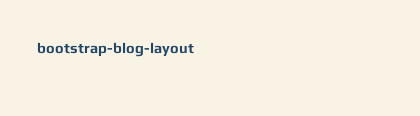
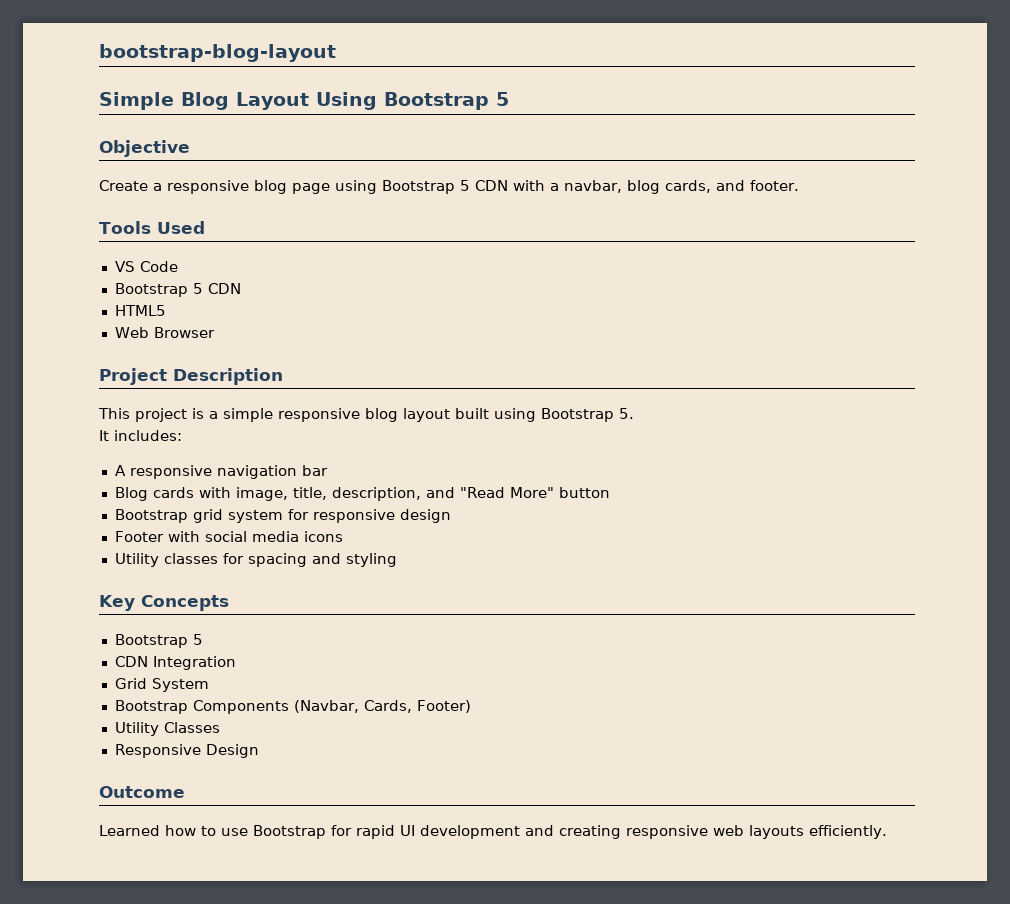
+ Simple Blog Layout Using Bootstrap 5
+ Objective
+ Create a responsive blog page using Bootstrap 5 CDN with a navbar, blog cards, and footer.
+ Tools Used
+ VS Code
+ Bootstrap 5 CDN
+ HTML5
+ Web Browser
+ Project Description
+ This project is a simple responsive blog layout built using Bootstrap 5.
+ It includes:
+ A responsive navigation bar
+ Blog cards with image, title, description, and "Read More" button
+ Bootstrap grid system for responsive design
+ Footer with social media icons
+ Utility classes for spacing and styling
+ Key Concepts
+ Bootstrap 5
+ CDN Integration
+ Grid System
+ Bootstrap Components (Navbar, Cards, Footer)
+ Utility Classes
+ Responsive Design
+ Outcome
+ Learned how to use Bootstrap for rapid UI development and creating responsive web layouts efficiently.

